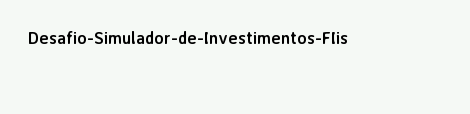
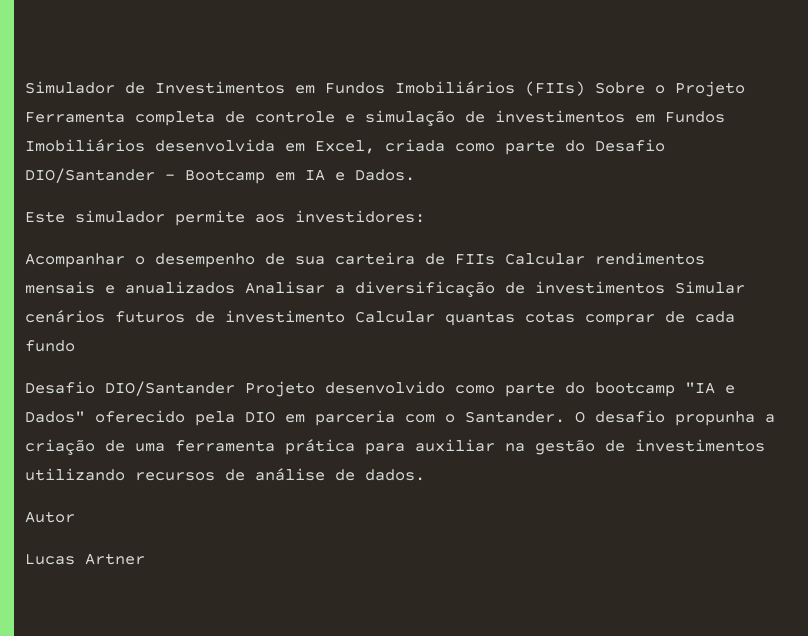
- Desafio-Simulador-de-Investimentos-FIis
+ Simulador de Investimentos em Fundos Imobiliários (FIIs) Sobre o Projeto Ferramenta completa de controle e simulação de investimentos em Fundos Imobiliários desenvolvida em Excel, criada como parte do Desafio DIO/Santander - Bootcamp em IA e Dados.
+ Este simulador permite aos investidores:
+ Acompanhar o desempenho de sua carteira de FIIs Calcular rendimentos mensais e anualizados Analisar a diversificação de investimentos Simular cenários futuros de investimento Calcular quantas cotas comprar de cada fundo
+ Desafio DIO/Santander Projeto desenvolvido como parte do bootcamp "IA e Dados" oferecido pela DIO em parceria com o Santander. O desafio propunha a criação de uma ferramenta prática para auxiliar na gestão de investimentos utilizando recursos de análise de dados.
+ Autor
+ Lucas Artner

